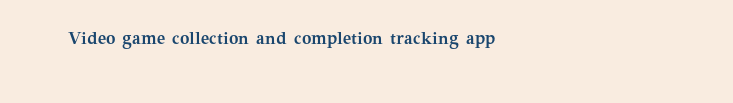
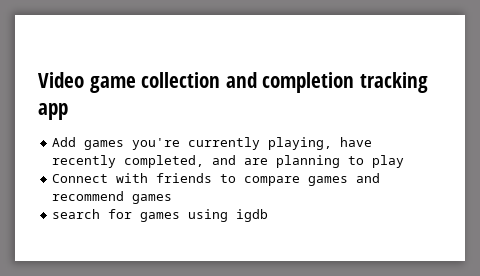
+ Add games you're currently playing, have recently completed, and are planning to play
+ Connect with friends to compare games and recommend games
+ search for games using igdb

